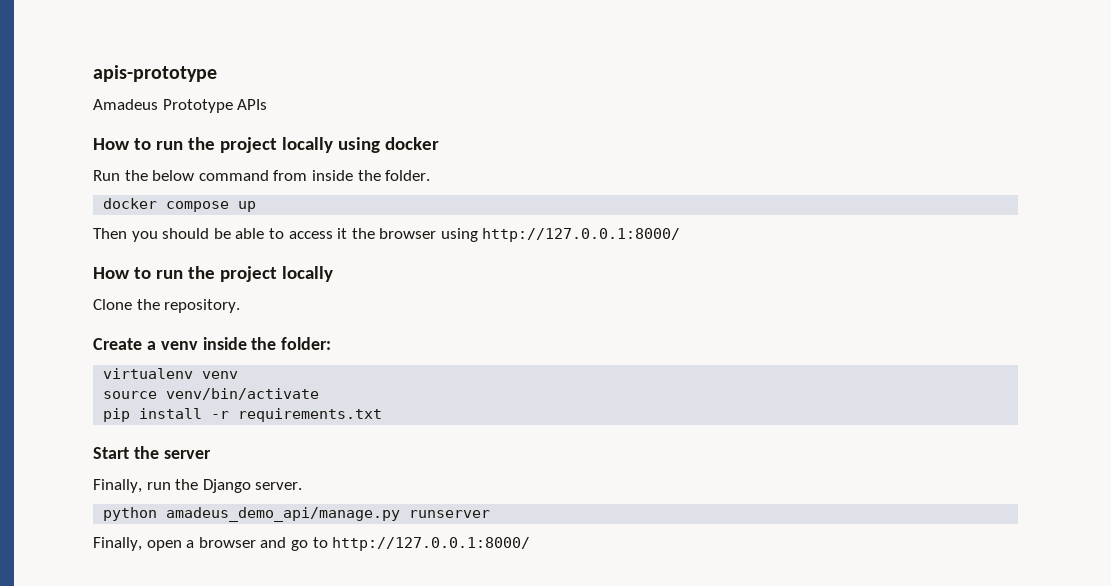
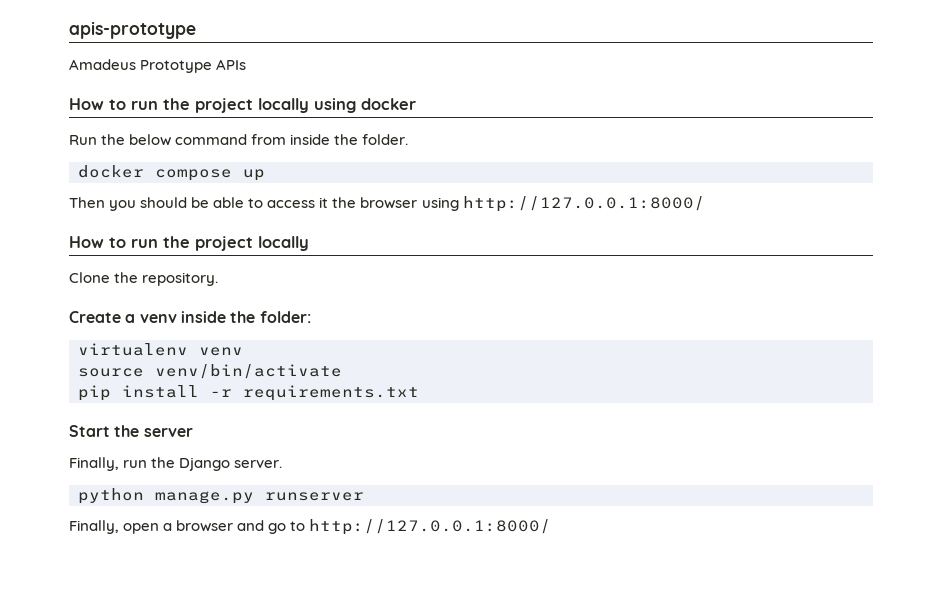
- python amadeus_demo_api/manage.py runserver
+ python manage.py runserver

